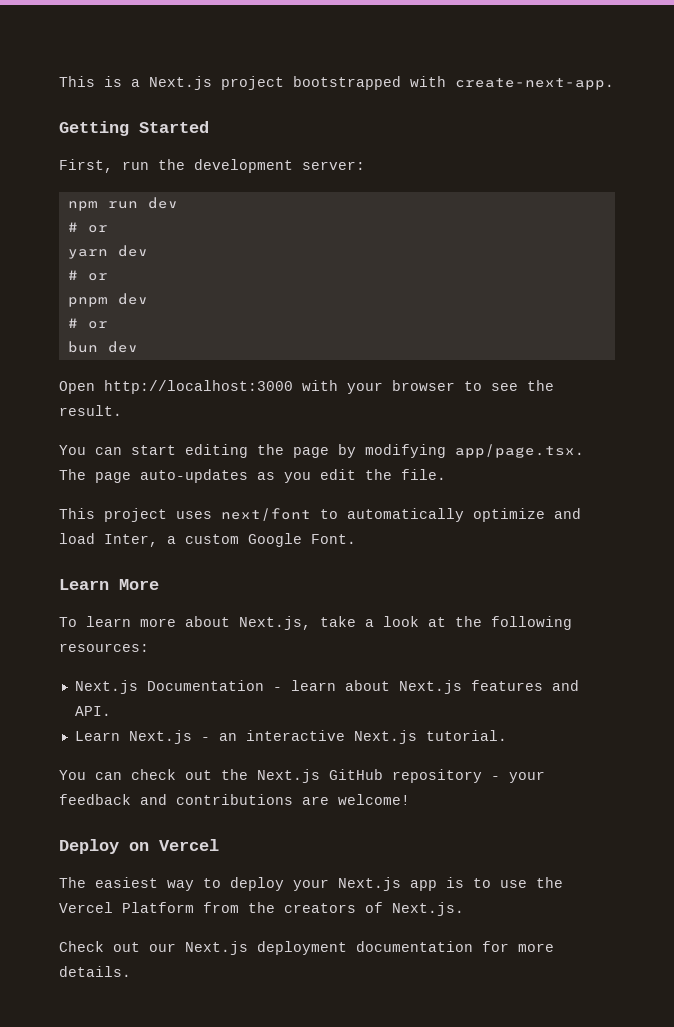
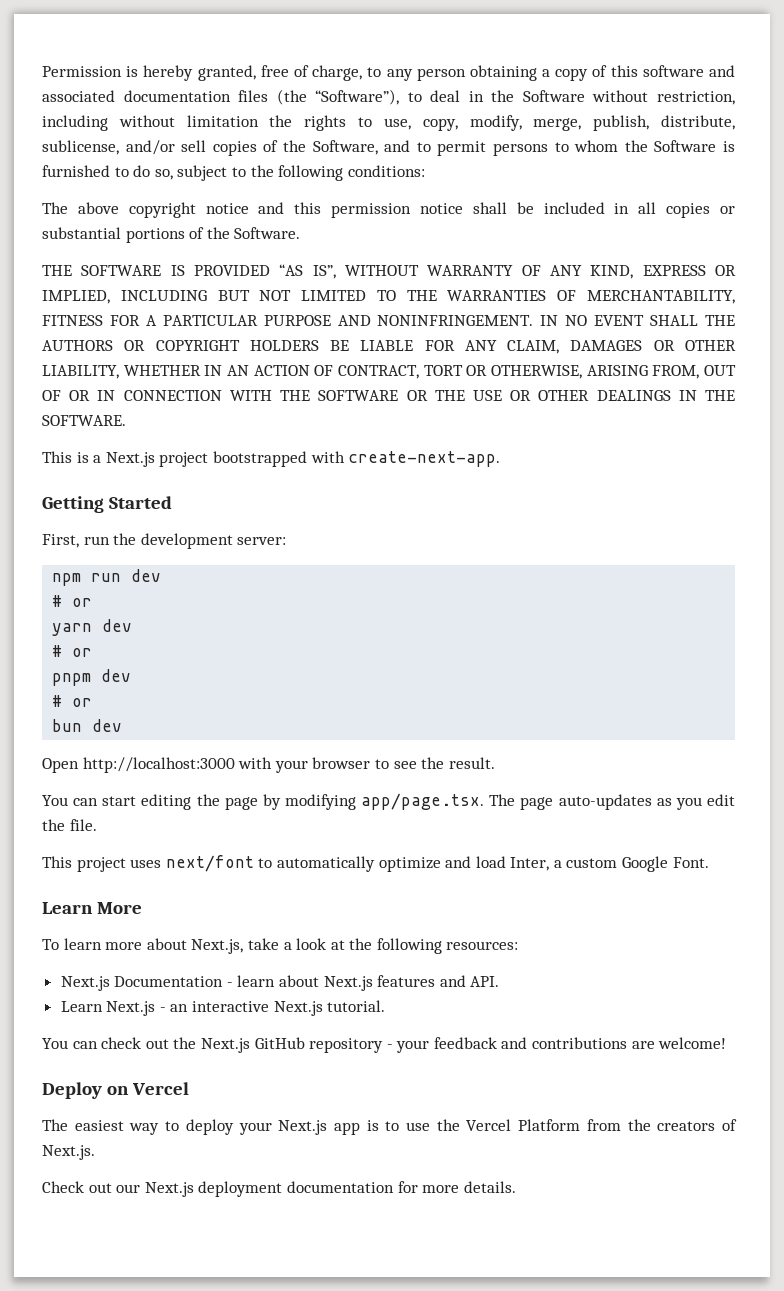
+ Permission is hereby granted, free of charge, to any person obtaining a copy of this software and associated documentation files (the “Software”), to deal in the Software without restriction, including without limitation the rights to use, copy, modify, merge, publish, distribute, sublicense, and/or sell copies of the Software, and to permit persons to whom the Software is furnished to do so, subject to the following conditions:
+ The above copyright notice and this permission notice shall be included in all copies or substantial portions of the Software.
+ THE SOFTWARE IS PROVIDED “AS IS”, WITHOUT WARRANTY OF ANY KIND, EXPRESS OR IMPLIED, INCLUDING BUT NOT LIMITED TO THE WARRANTIES OF MERCHANTABILITY, FITNESS FOR A PARTICULAR PURPOSE AND NONINFRINGEMENT. IN NO EVENT SHALL THE AUTHORS OR COPYRIGHT HOLDERS BE LIABLE FOR ANY CLAIM, DAMAGES OR OTHER LIABILITY, WHETHER IN AN ACTION OF CONTRACT, TORT OR OTHERWISE, ARISING FROM, OUT OF OR IN CONNECTION WITH THE SOFTWARE OR THE USE OR OTHER DEALINGS IN THE SOFTWARE.

